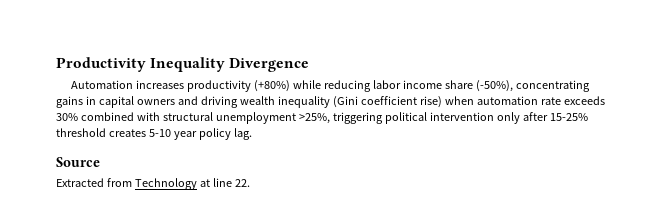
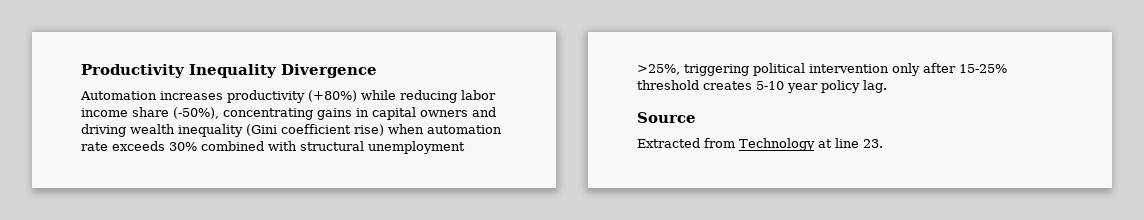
- Extracted from Technology at line 22.
+ Extracted from Technology at line 23.

